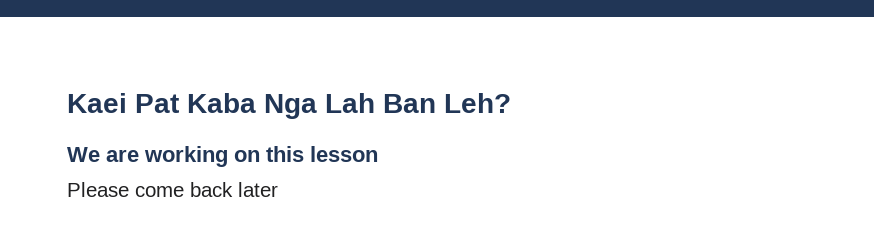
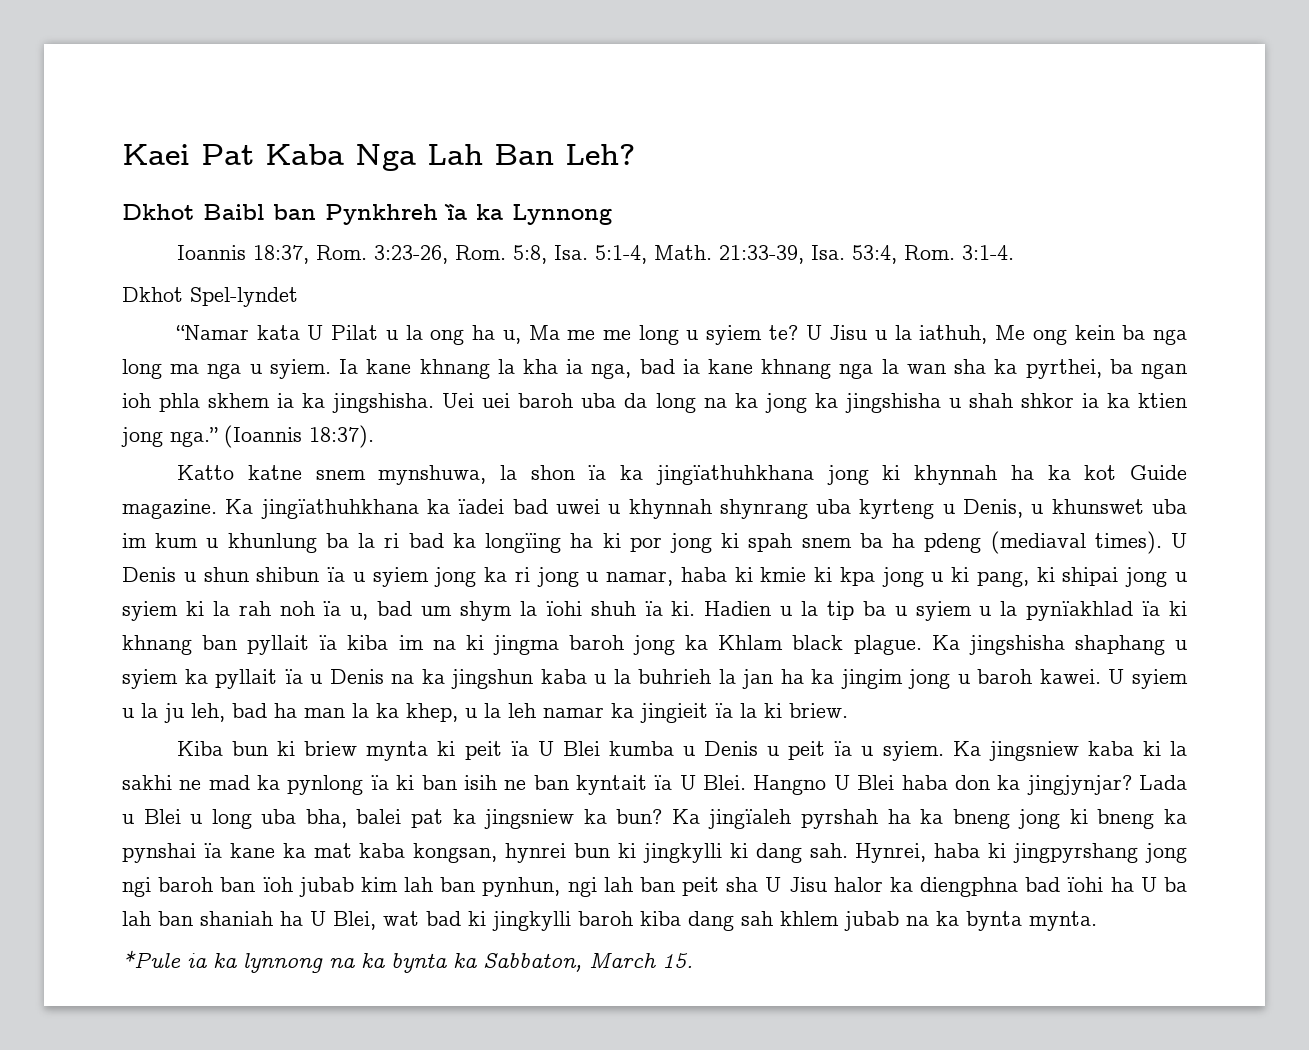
- We are working on this lesson
- Please come back later
+ Dkhot Baibl ban Pynkhreh ȉa ka Lynnong
+ Ioannis 18:37, Rom. 3:23-26, Rom. 5:8, Isa. 5:1-4, Math. 21:33-39, Isa. 53:4, Rom. 3:1-4.
+ Dkhot Spel-lyndet
+ “Namar kata U Pilat u la ong ha u, Ma me me long u syiem te? U Jisu u la iathuh, Me ong kein ba nga long ma nga u syiem. Ia kane khnang la kha ia nga, bad ia kane khnang nga la wan sha ka pyrthei, ba ngan ioh phla skhem ia ka jingshisha. Uei uei baroh uba da long na ka jong ka jingshisha u shah shkor ia ka ktien jong nga.” (Ioannis 18:37).
+ Katto katne snem mynshuwa, la shon ïa ka jingïathuhkhana jong ki khynnah ha ka kot Guide magazine. Ka jingïathuhkhana ka ïadei bad uwei u khynnah shynrang uba kyrteng u Denis, u khunswet uba im kum u khunlung ba la ri bad ka longïing ha ki por jong ki spah snem ba ha pdeng (mediaval times). U Denis u shun shibun ïa u syiem jong ka ri jong u namar, haba ki kmie ki kpa jong u ki pang, ki shipai jong u syiem ki la rah noh ïa u, bad um shym la ïohi shuh ïa ki. Hadien u la tip ba u syiem u la pynïakhlad ïa ki khnang ban pyllait ïa kiba im na ki jingma baroh jong ka Khlam black plague. Ka jingshisha shaphang u syiem ka pyllait ïa u Denis na ka jingshun kaba u la buhrieh la jan ha ka jingim jong u baroh kawei. U syiem u la ju leh, bad ha man la ka khep, u la leh namar ka jingieit ïa la ki briew.
+ Kiba bun ki briew mynta ki peit ïa U Blei kumba u Denis u peit ïa u syiem. Ka jingsniew kaba ki la sakhi ne mad ka pynlong ïa ki ban isih ne ban kyntait ïa U Blei. Hangno U Blei haba don ka jingjynjar? Lada u Blei u long uba bha, balei pat ka jingsniew ka bun? Ka jingïaleh pyrshah ha ka bneng jong ki bneng ka pynshai ïa kane ka mat kaba kongsan, hynrei bun ki jingkylli ki dang sah. Hynrei, haba ki jingpyrshang jong ngi baroh ban ïoh jubab kim lah ban pynhun, ngi lah ban peit sha U Jisu halor ka diengphna bad ïohi ha U ba lah ban shaniah ha U Blei, wat bad ki jingkylli baroh kiba dang sah khlem jubab na ka bynta mynta.
+ *Pule ia ka lynnong na ka bynta ka Sabbaton, March 15.

